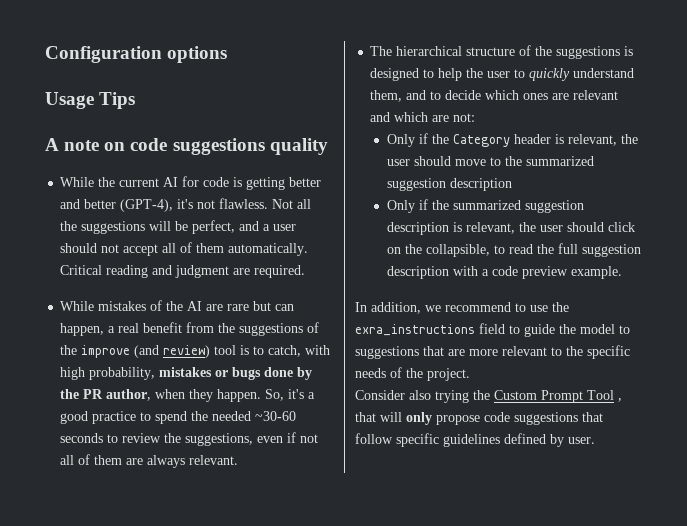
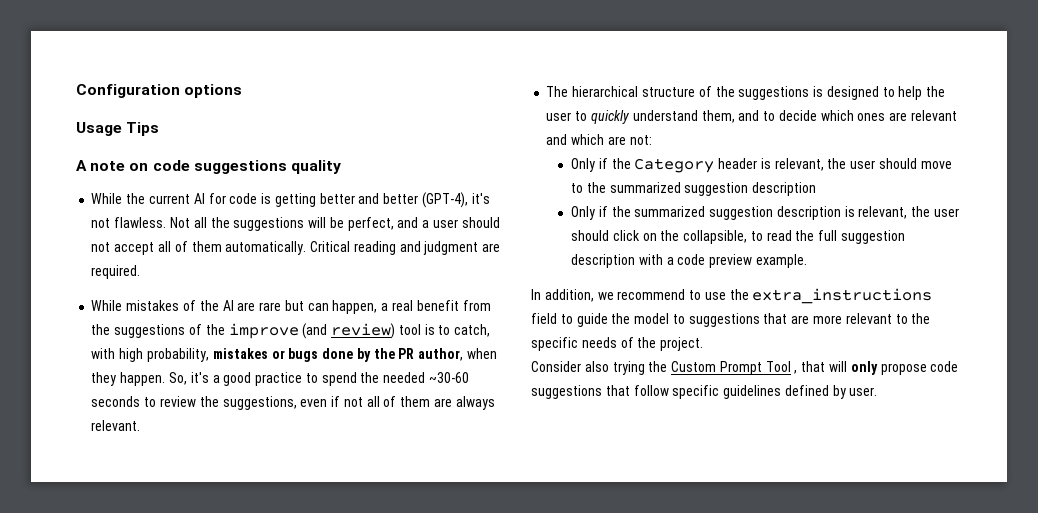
- In addition, we recommend to use the exra_instructions field to guide the model to suggestions that are more relevant to the specific needs of the project.
+ In addition, we recommend to use the extra_instructions field to guide the model to suggestions that are more relevant to the specific needs of the project.

